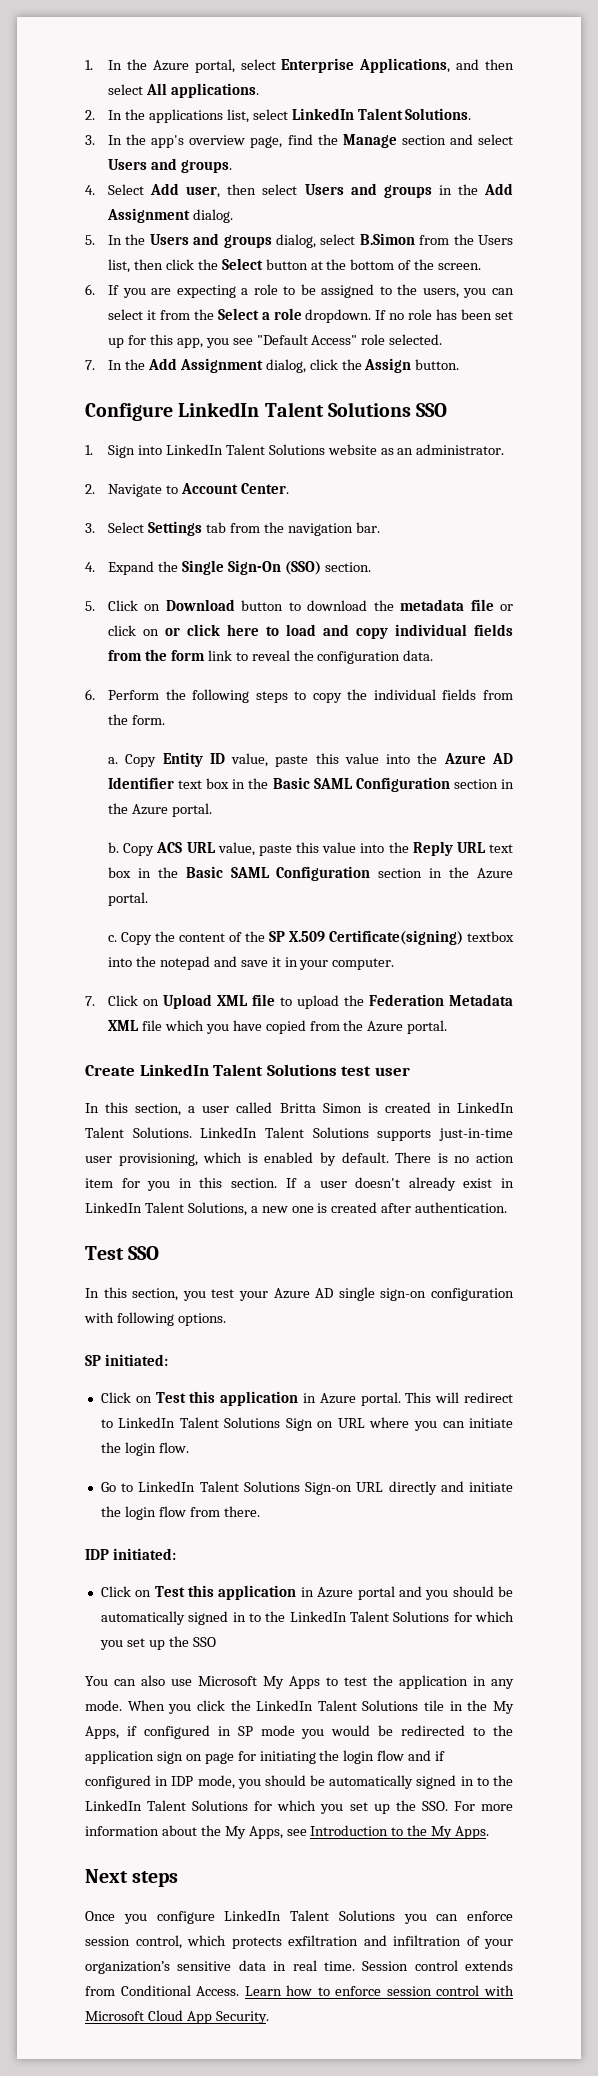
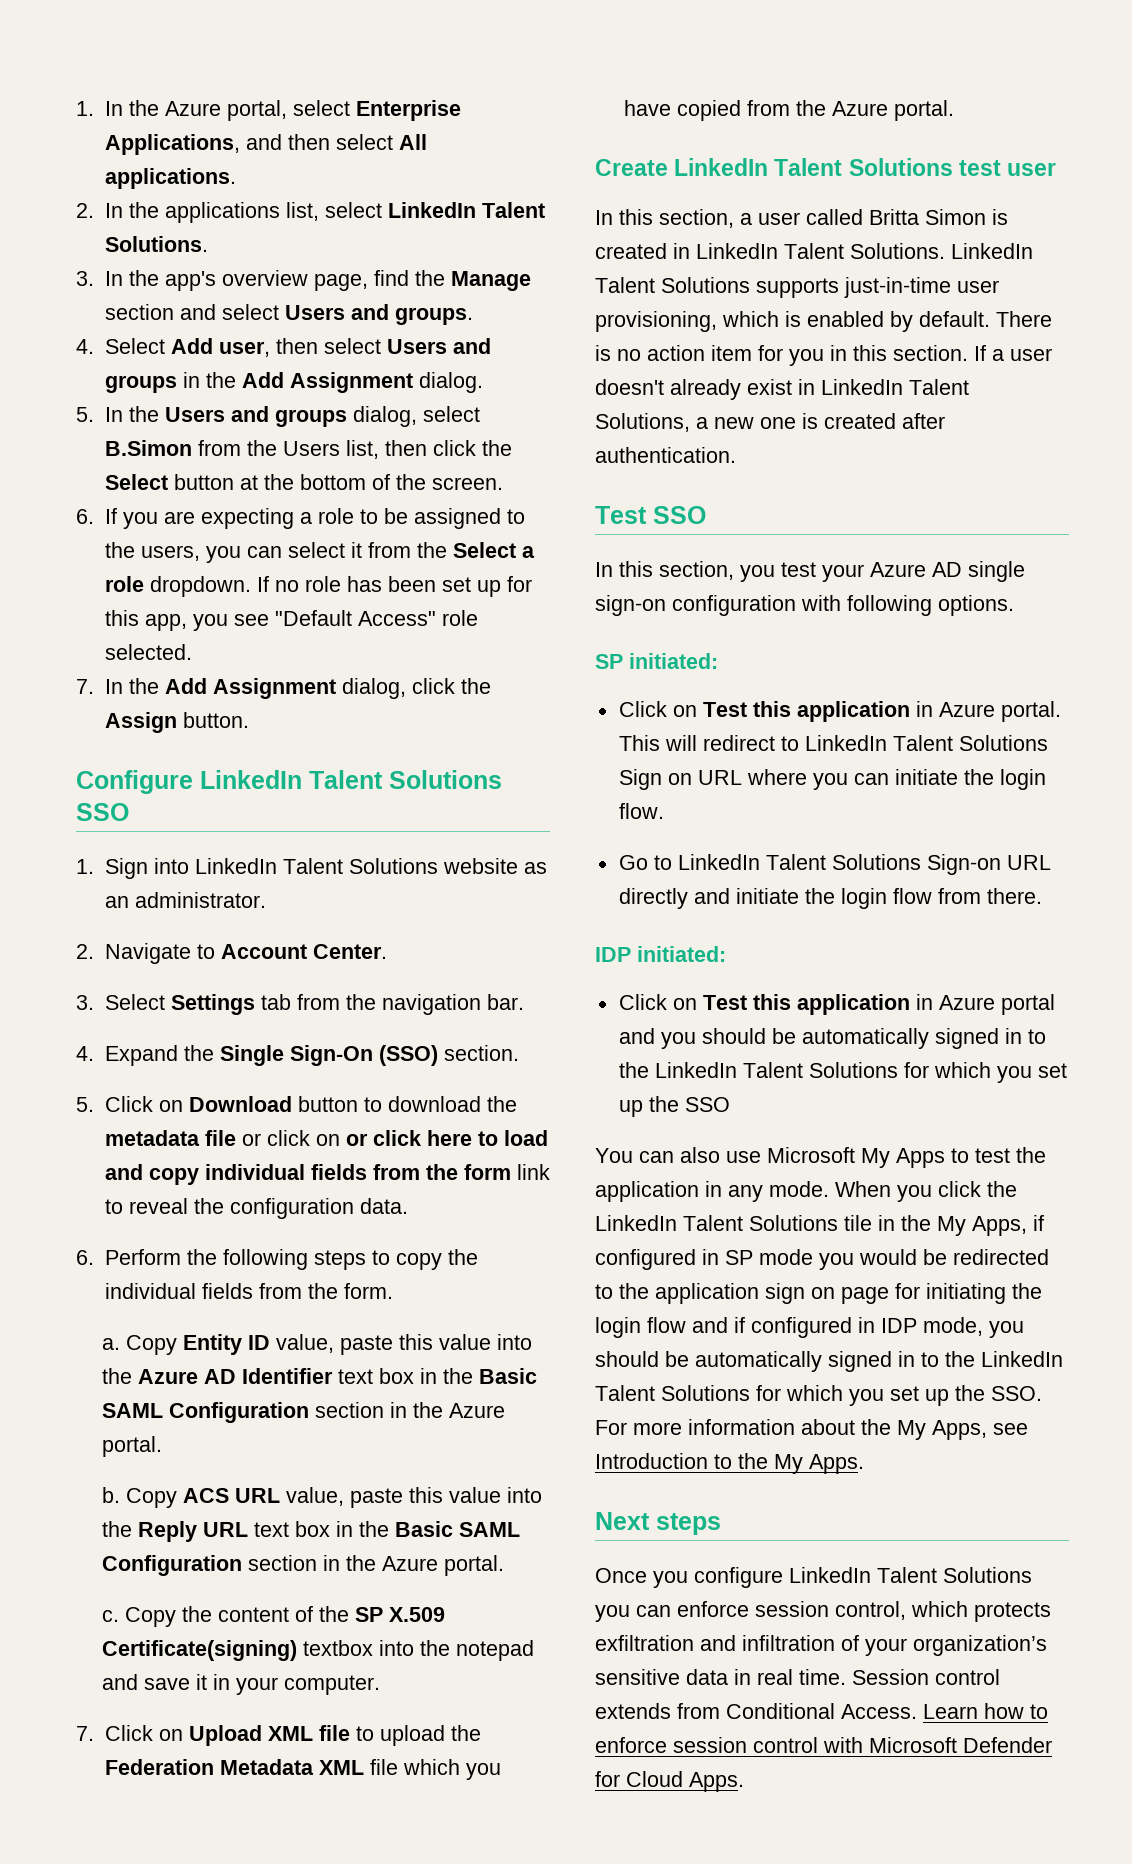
- Learn how to enforce session control with Microsoft Cloud App Security.
+ Learn how to enforce session control with Microsoft Defender for Cloud Apps.

